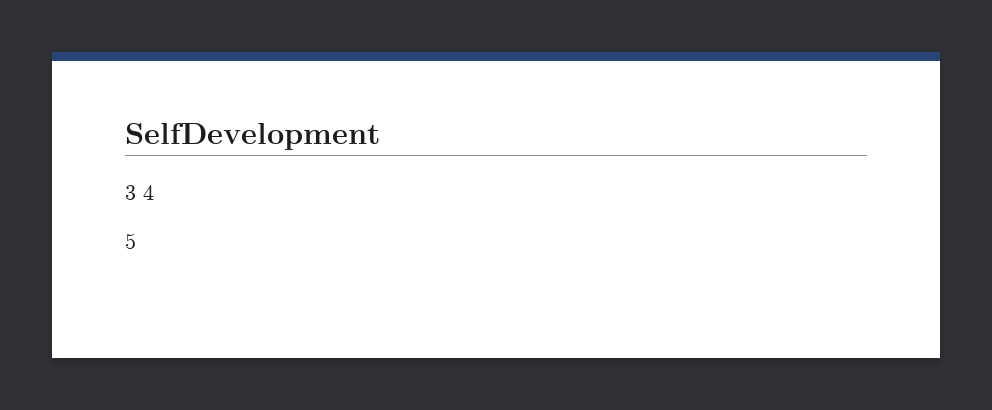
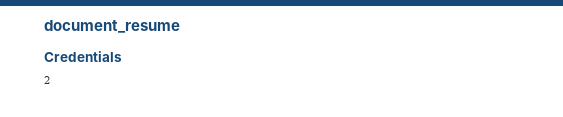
- SelfDevelopment
- 3 4
- 5
+ document_resume
+ Credentials
+ 2

